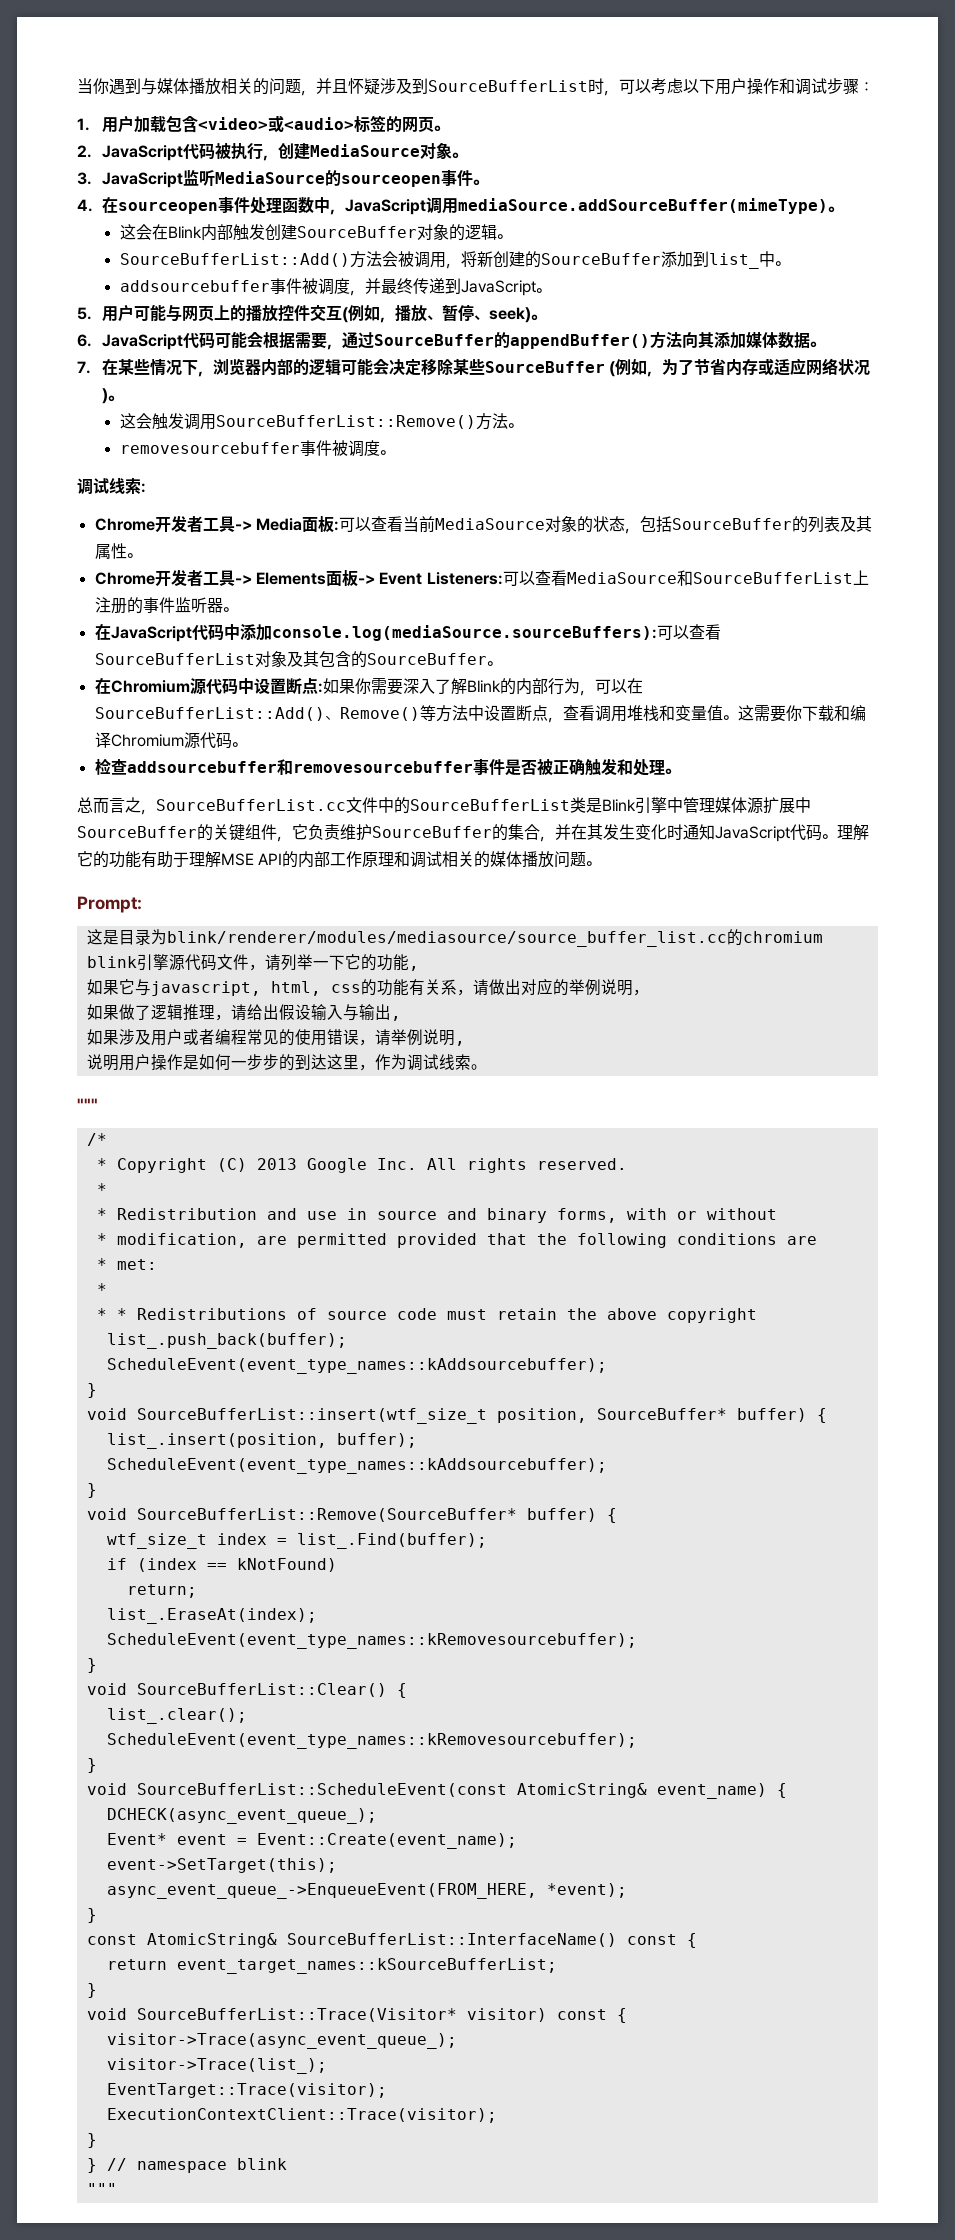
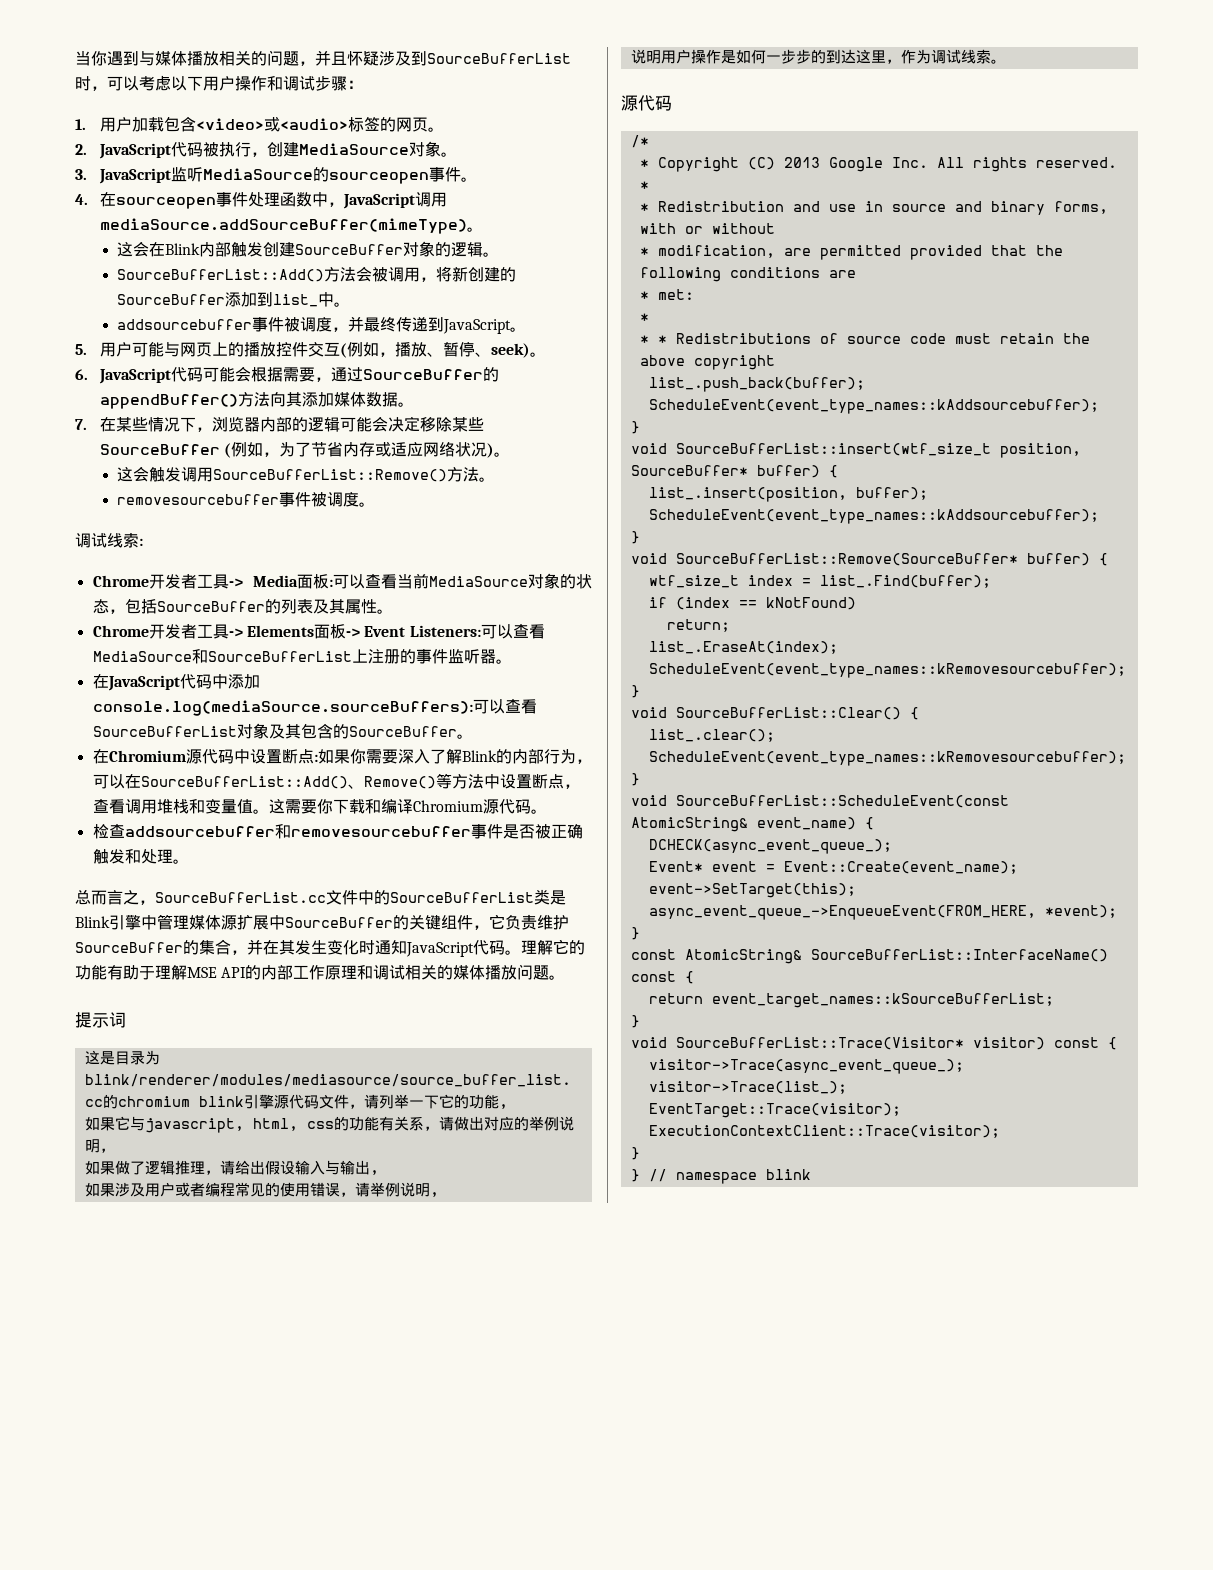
- Prompt:
+ 提示词
  说明用户操作是如何一步步的到达这里，作为调试线索。
- """
+ 源代码
  } // namespace blink
- """

